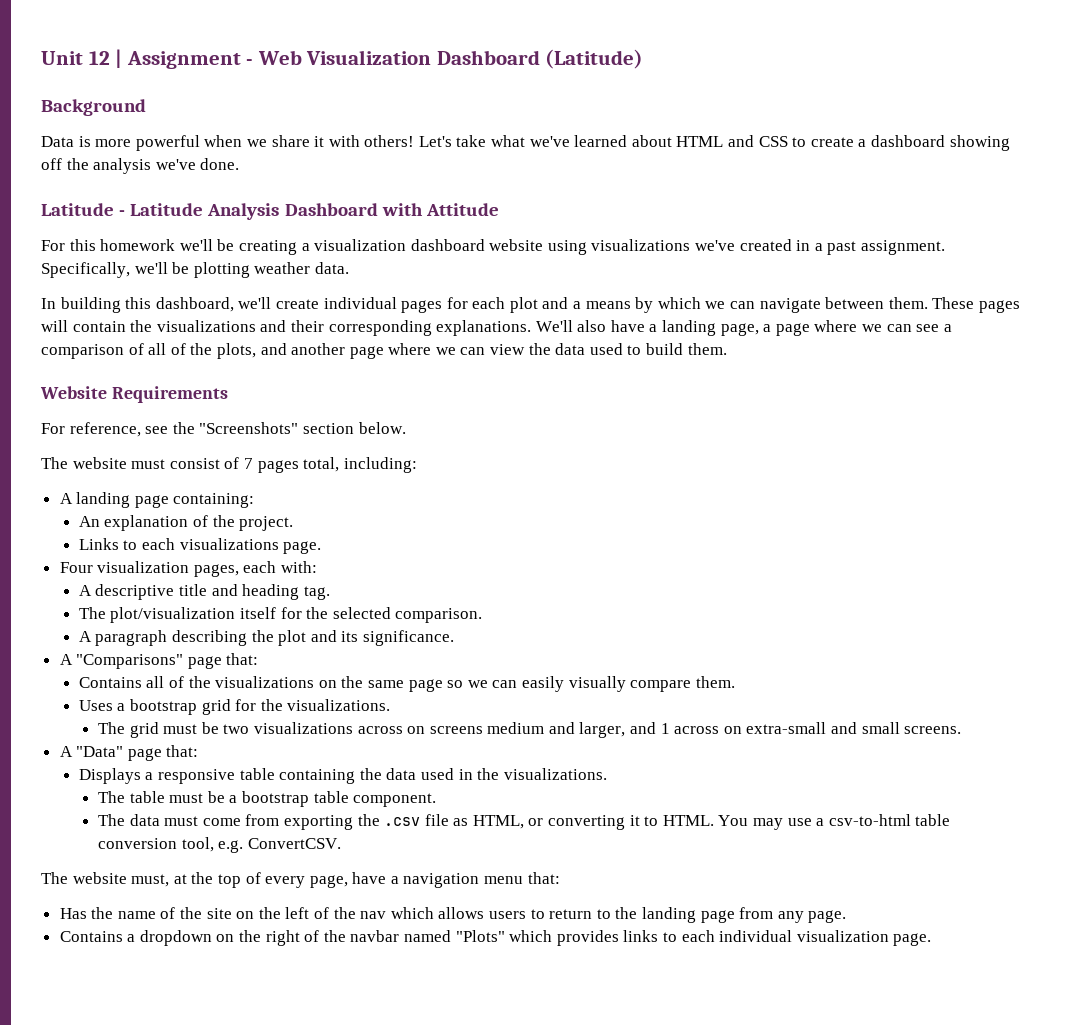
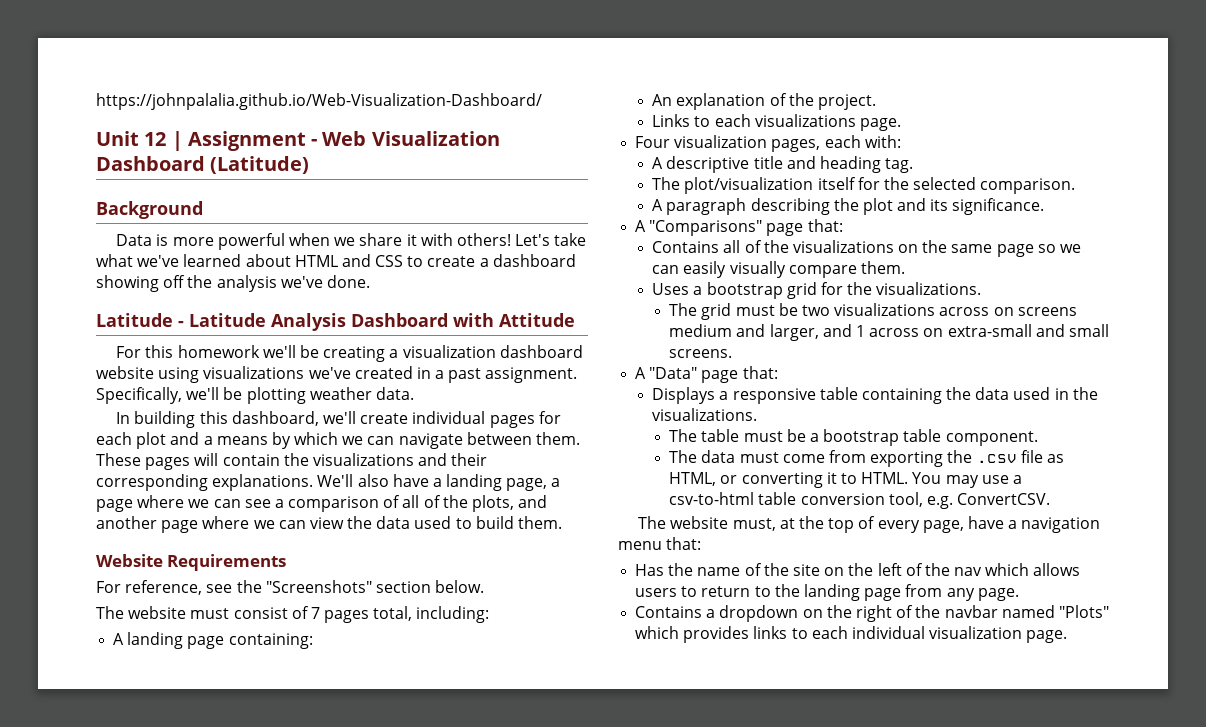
+ https://johnpalalia.github.io/Web-Visualization-Dashboard/

